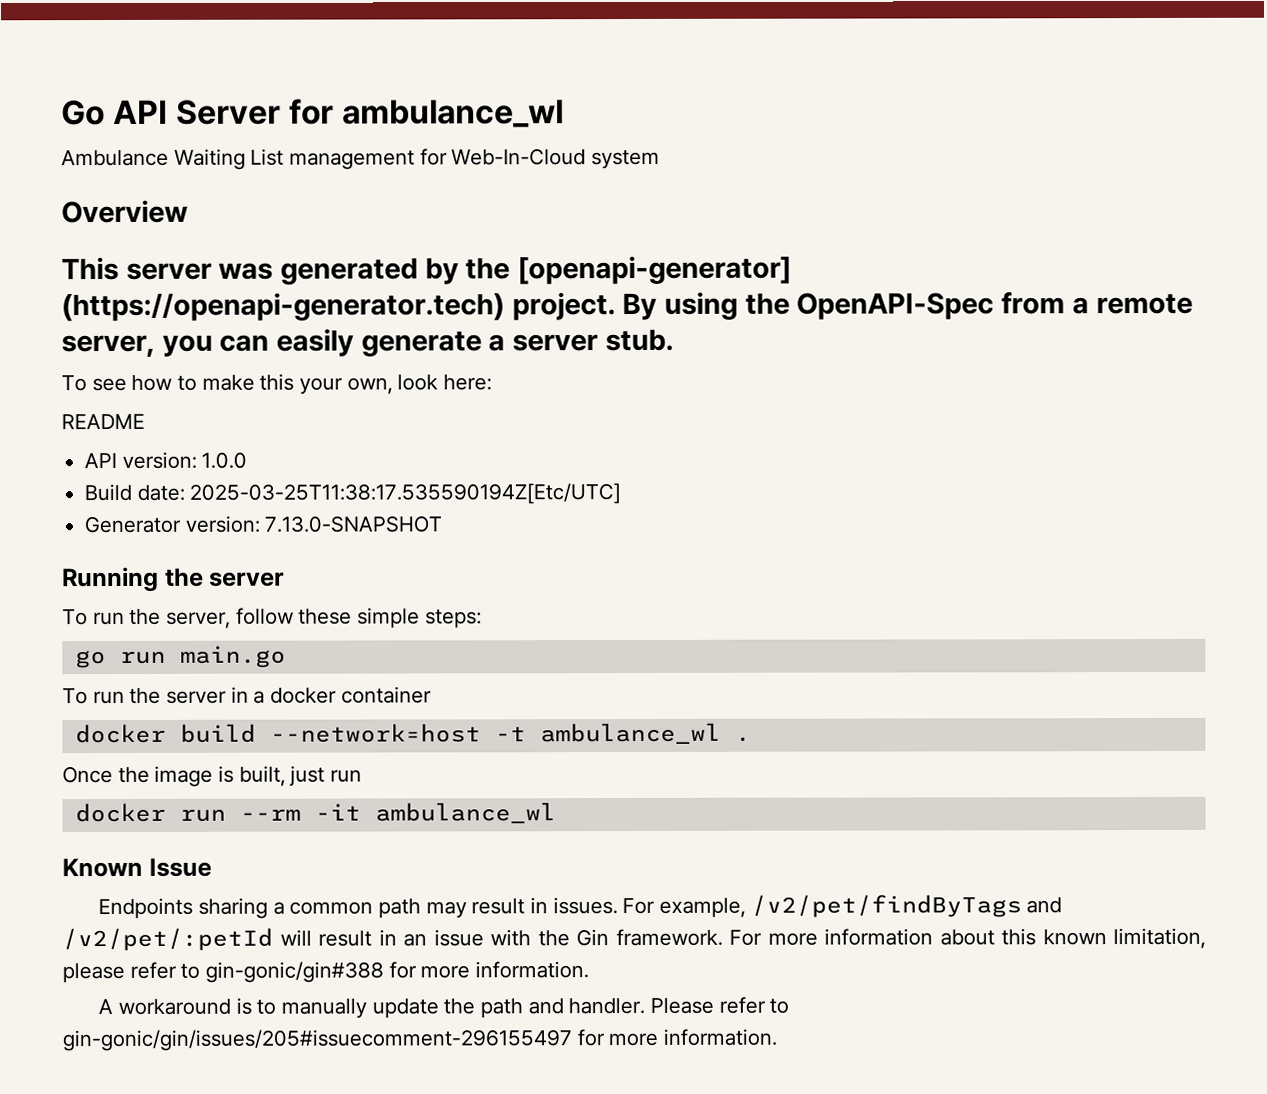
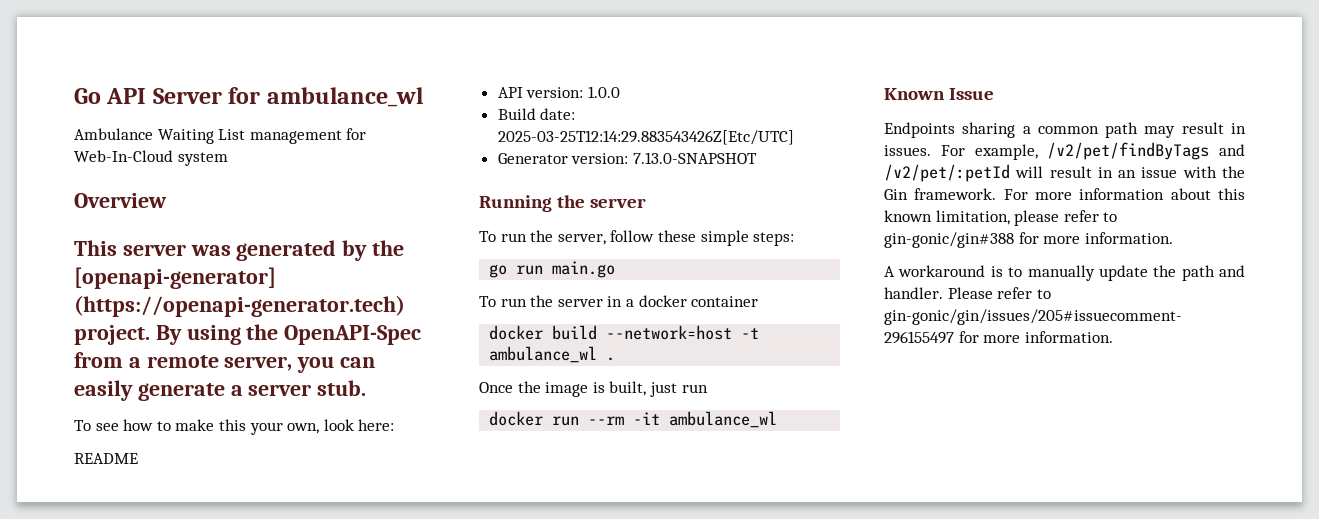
- Build date: 2025-03-25T11:38:17.535590194Z[Etc/UTC]
+ Build date: 2025-03-25T12:14:29.883543426Z[Etc/UTC]

